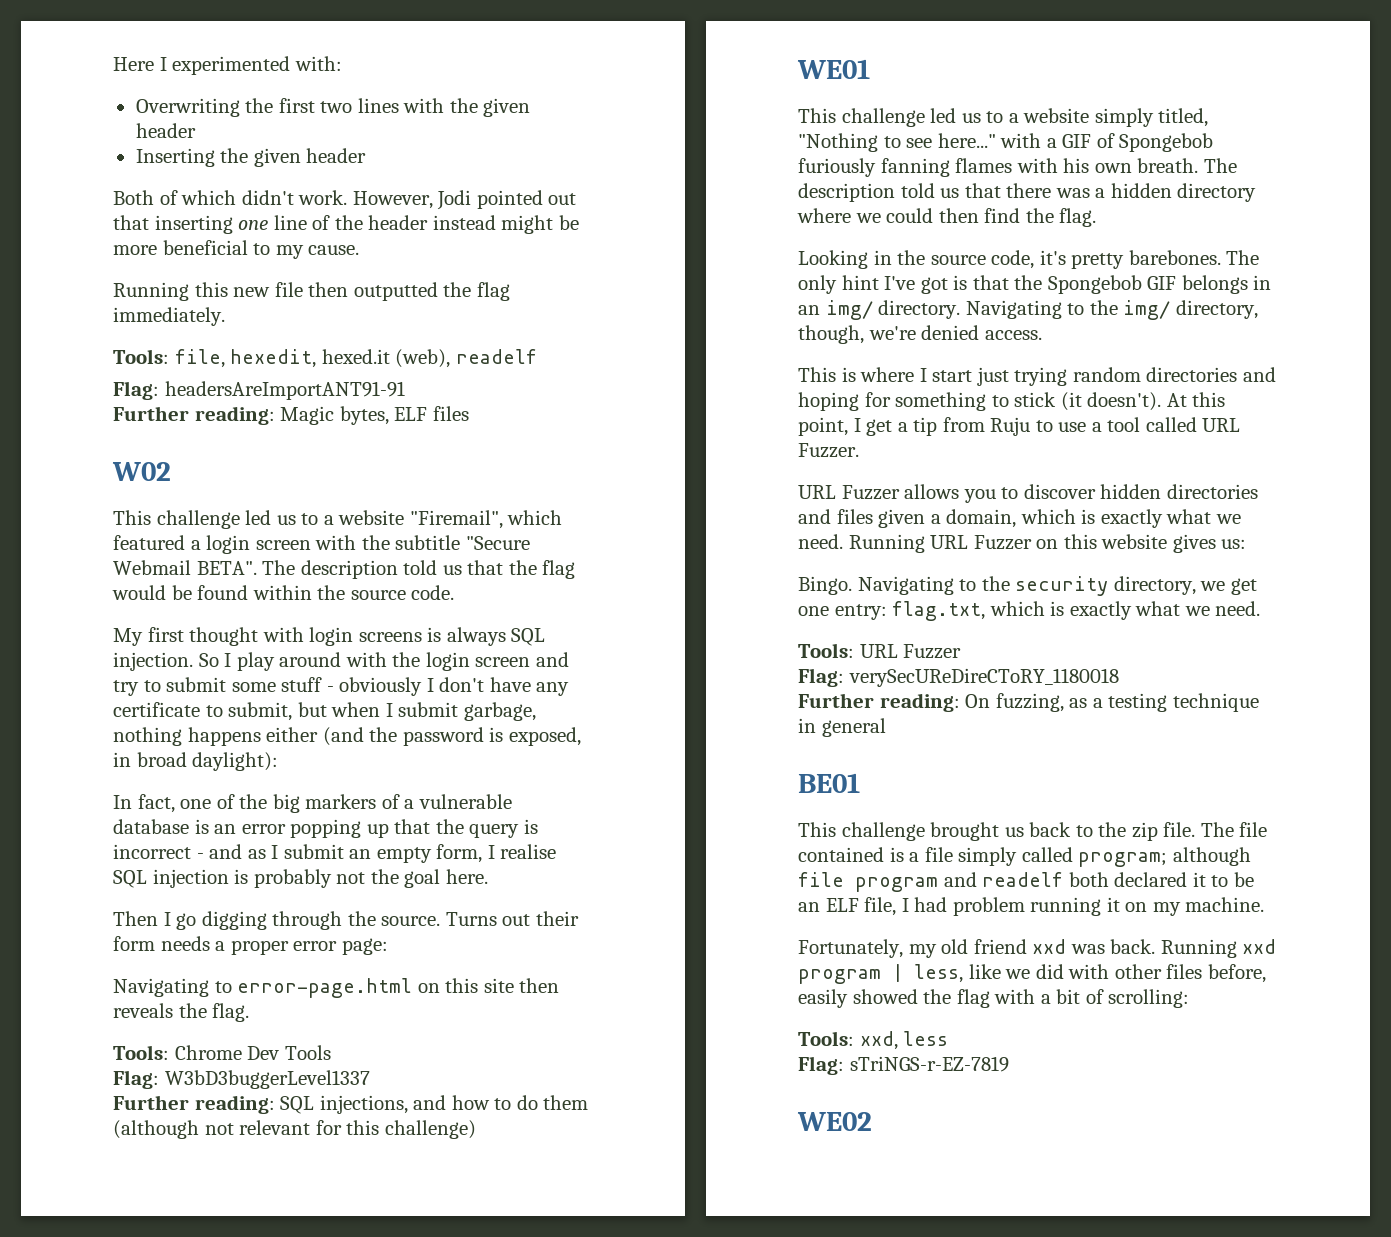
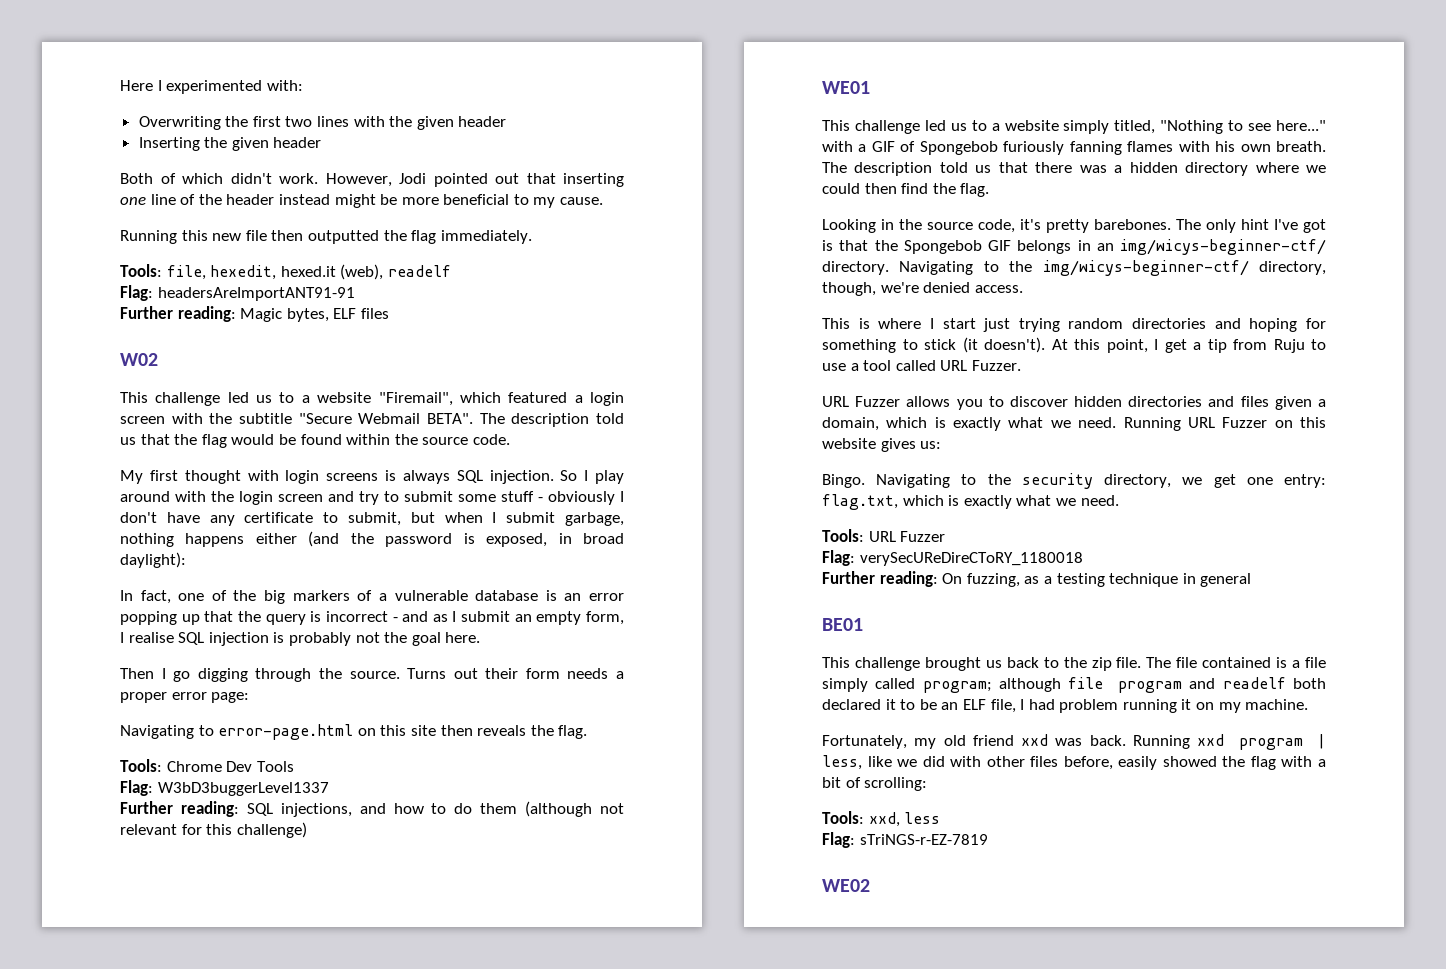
- The only hint I've got is that the Spongebob GIF belongs in an img/ directory.
+ The only hint I've got is that the Spongebob GIF belongs in an img/wicys-beginner-ctf/ directory.
- Navigating to the img/ directory, though, we're denied access.
+ Navigating to the img/wicys-beginner-ctf/ directory, though, we're denied access.

